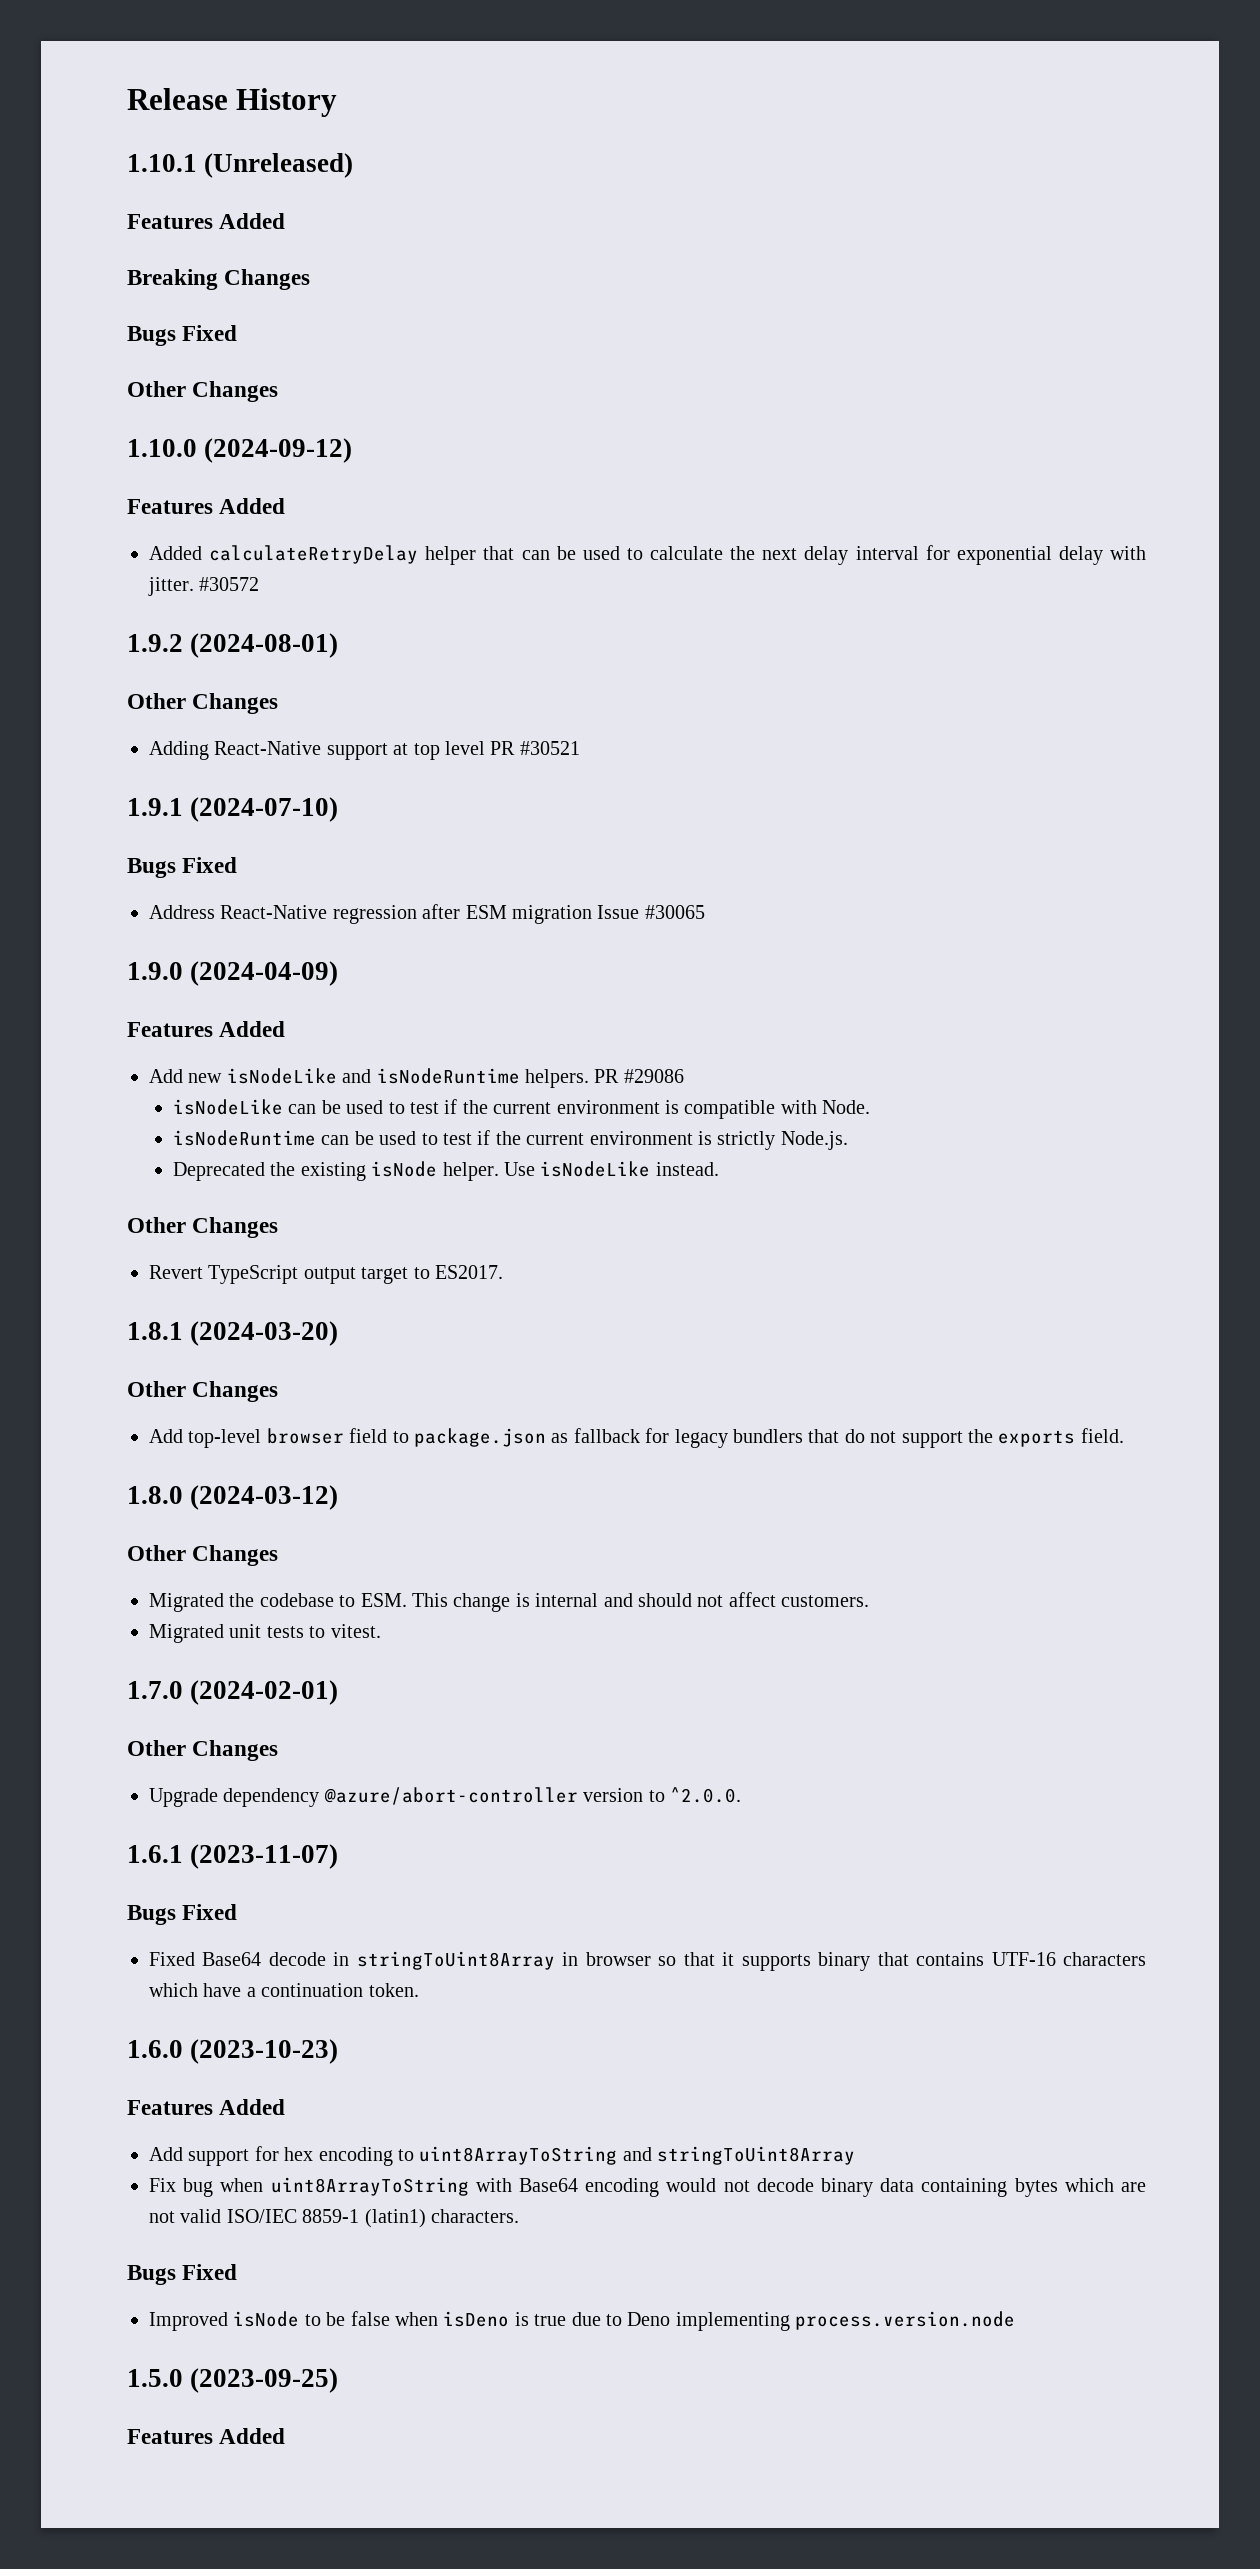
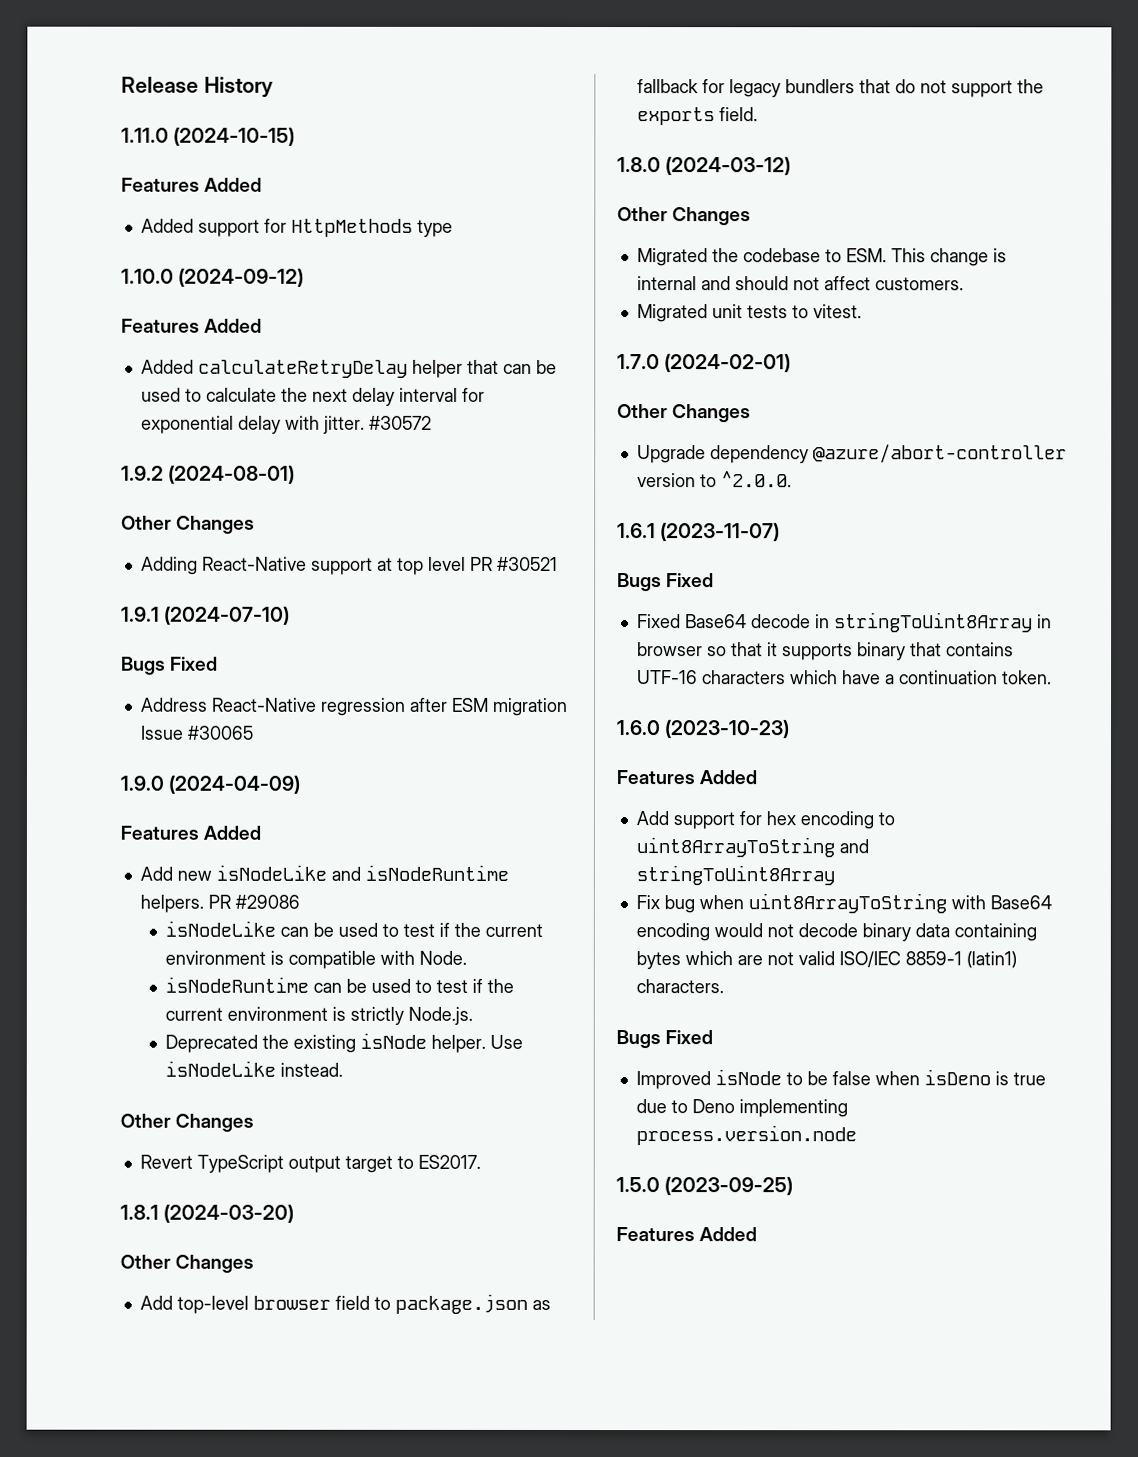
- 1.10.1 (Unreleased)
+ 1.11.0 (2024-10-15)
  Features Added
- Breaking Changes
- Bugs Fixed
- Other Changes
+ Added support for HttpMethods type

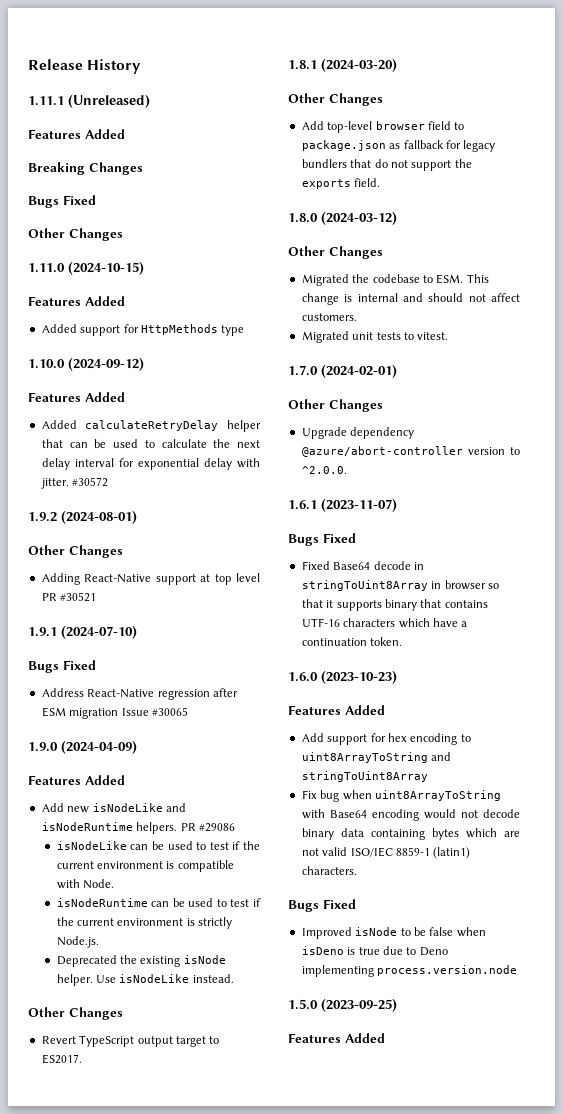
+ 1.11.1 (Unreleased)
+ Features Added
+ Breaking Changes
+ Bugs Fixed
+ Other Changes

